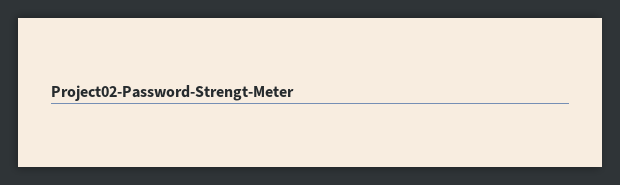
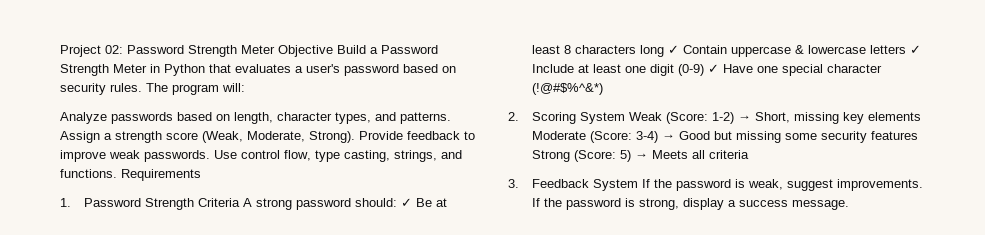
- Project02-Password-Strengt-Meter
+ Project 02: Password Strength Meter Objective Build a Password Strength Meter in Python that evaluates a user's password based on security rules. The program will:
+ Analyze passwords based on length, character types, and patterns. Assign a strength score (Weak, Moderate, Strong). Provide feedback to improve weak passwords. Use control flow, type casting, strings, and functions. Requirements
+ 1. Password Strength Criteria A strong password should: ✓ Be at least 8 characters long ✓ Contain uppercase & lowercase letters ✓ Include at least one digit (0-9) ✓ Have one special character (!@#$%^&*)
+ 2. Scoring System Weak (Score: 1-2) → Short, missing key elements Moderate (Score: 3-4) → Good but missing some security features Strong (Score: 5) → Meets all criteria
+ 3. Feedback System If the password is weak, suggest improvements. If the password is strong, display a success message.

